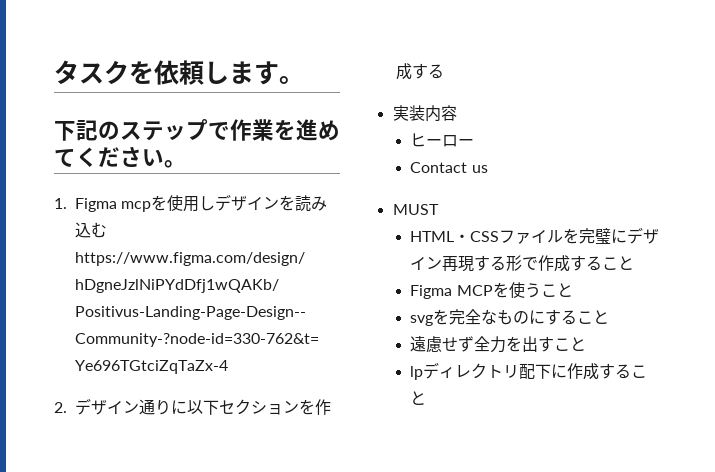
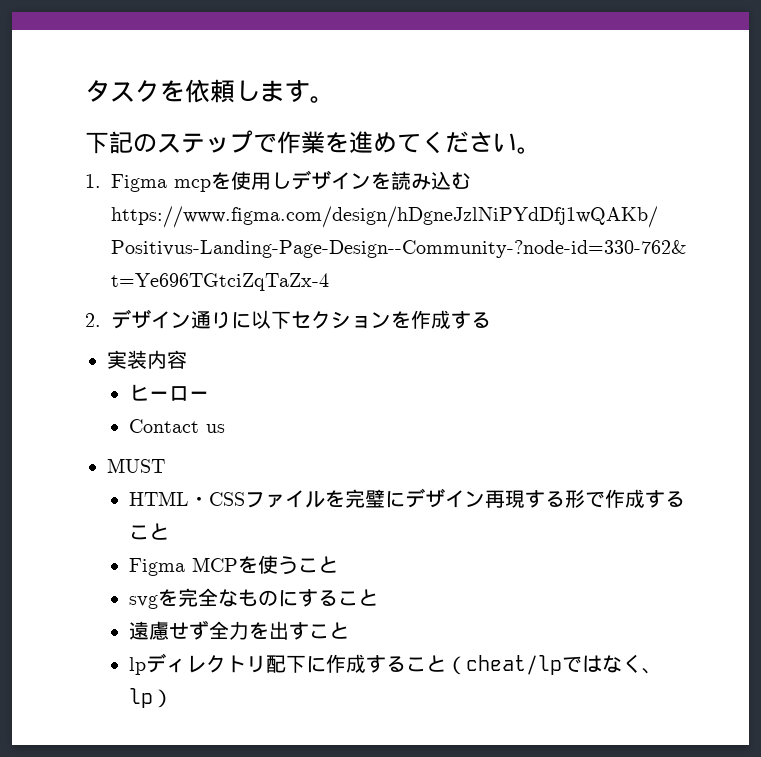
- lpディレクトリ配下に作成すること
+ lpディレクトリ配下に作成すること（cheat/lpではなく、lp）

